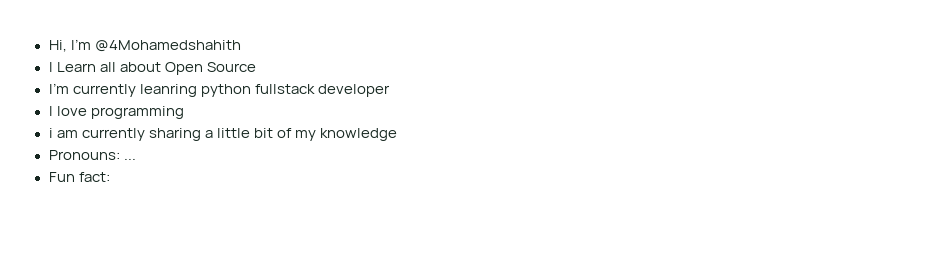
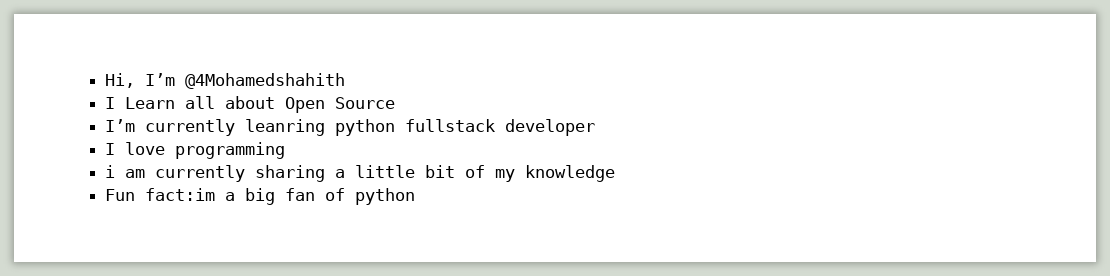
- Pronouns: ...
- Fun fact:
+ Fun fact:im a big fan of python

